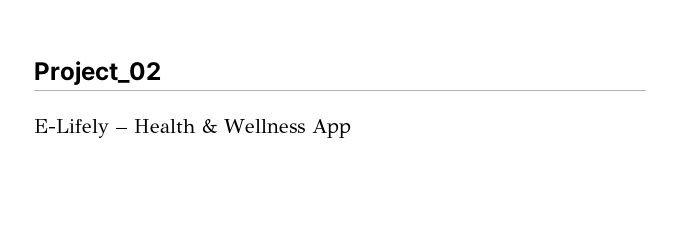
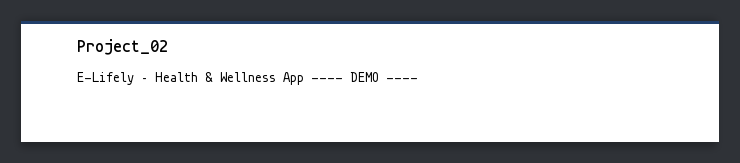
- E-Lifely – Health & Wellness App
+ E-Lifely – Health & Wellness App ---- DEMO ----

